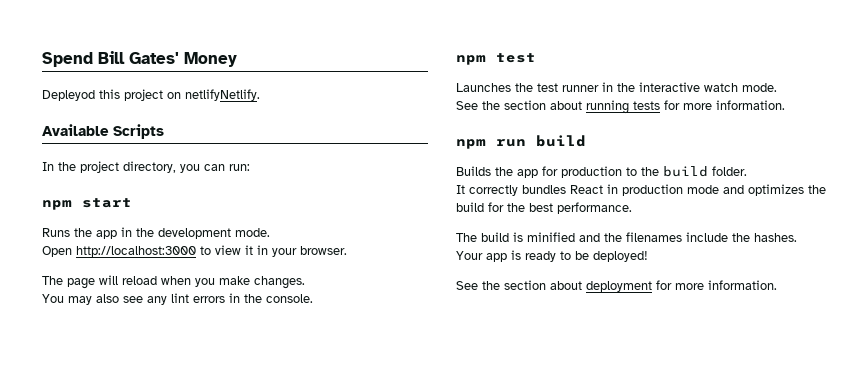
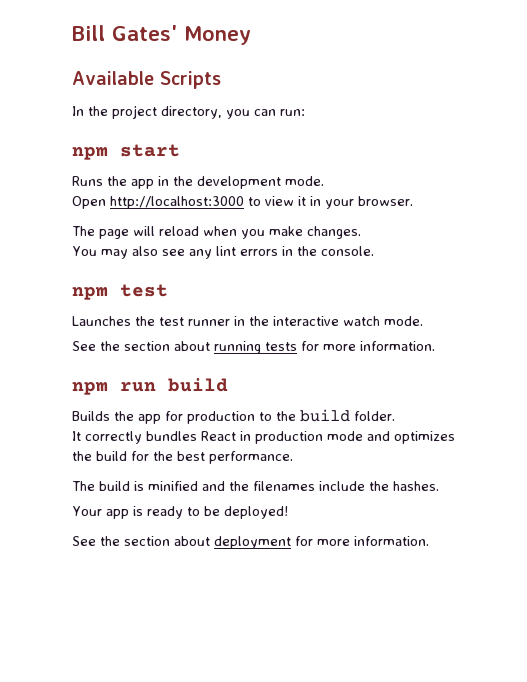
- Spend Bill Gates' Money
+ Bill Gates' Money
- Depleyod this project on netlifyNetlify.

